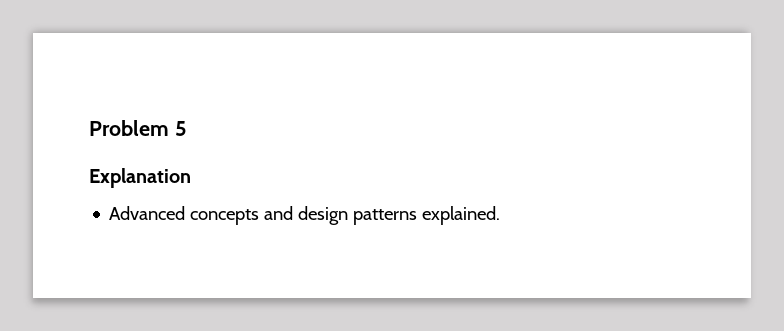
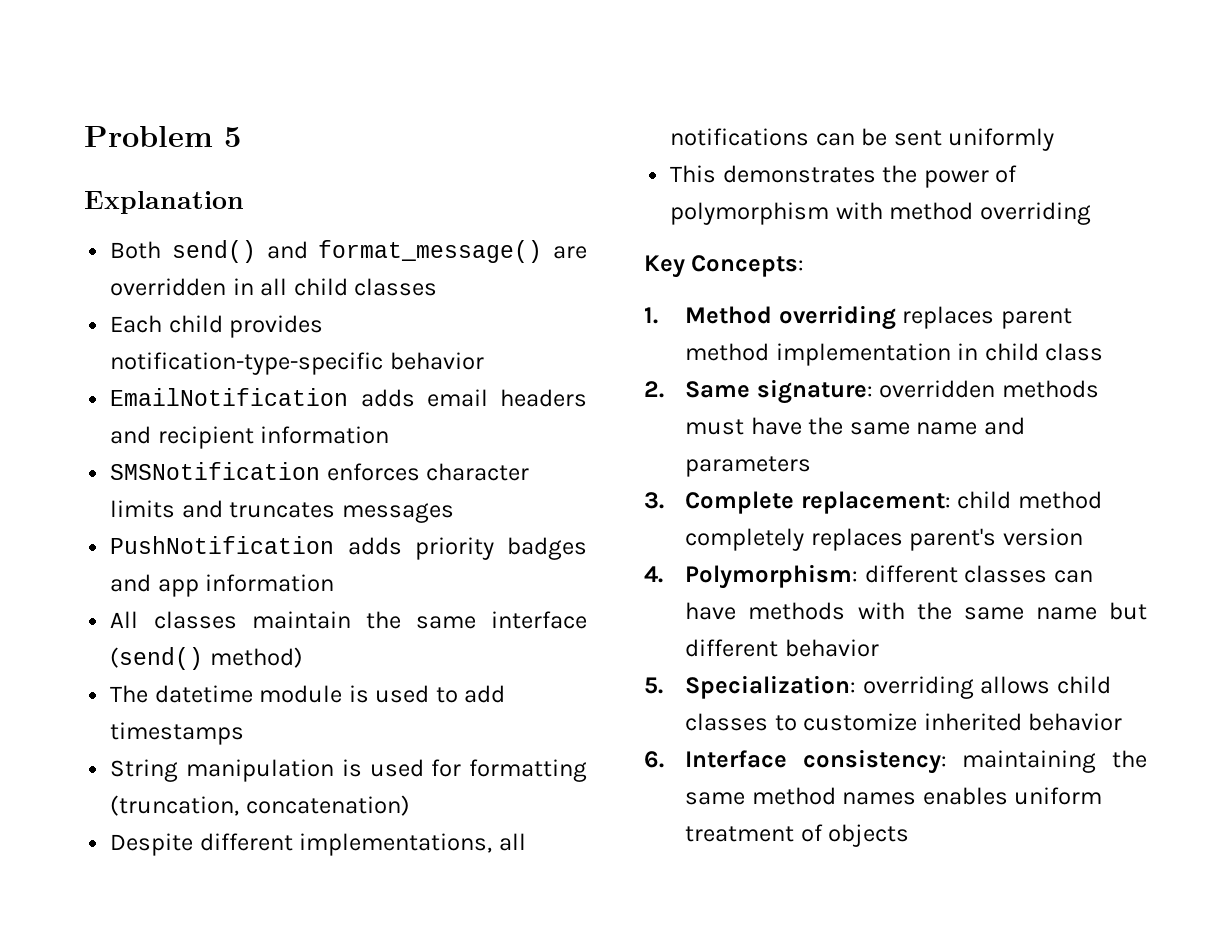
- Advanced concepts and design patterns explained.
+ Both send() and format_message() are overridden in all child classes
+ Each child provides notification-type-specific behavior
+ EmailNotification adds email headers and recipient information
+ SMSNotification enforces character limits and truncates messages
+ PushNotification adds priority badges and app information
+ All classes maintain the same interface (send() method)
+ The datetime module is used to add timestamps
+ String manipulation is used for formatting (truncation, concatenation)
+ Despite different implementations, all notifications can be sent uniformly
+ This demonstrates the power of polymorphism with method overriding
+ Key Concepts:
+ 1. Method overriding replaces parent method implementation in child class
+ 2. Same signature: overridden methods must have the same name and parameters
+ 3. Complete replacement: child method completely replaces parent's version
+ 4. Polymorphism: different classes can have methods with the same name but different behavior
+ 5. Specialization: overriding allows child classes to customize inherited behavior
+ 6. Interface consistency: maintaining the same method names enables uniform treatment of objects

